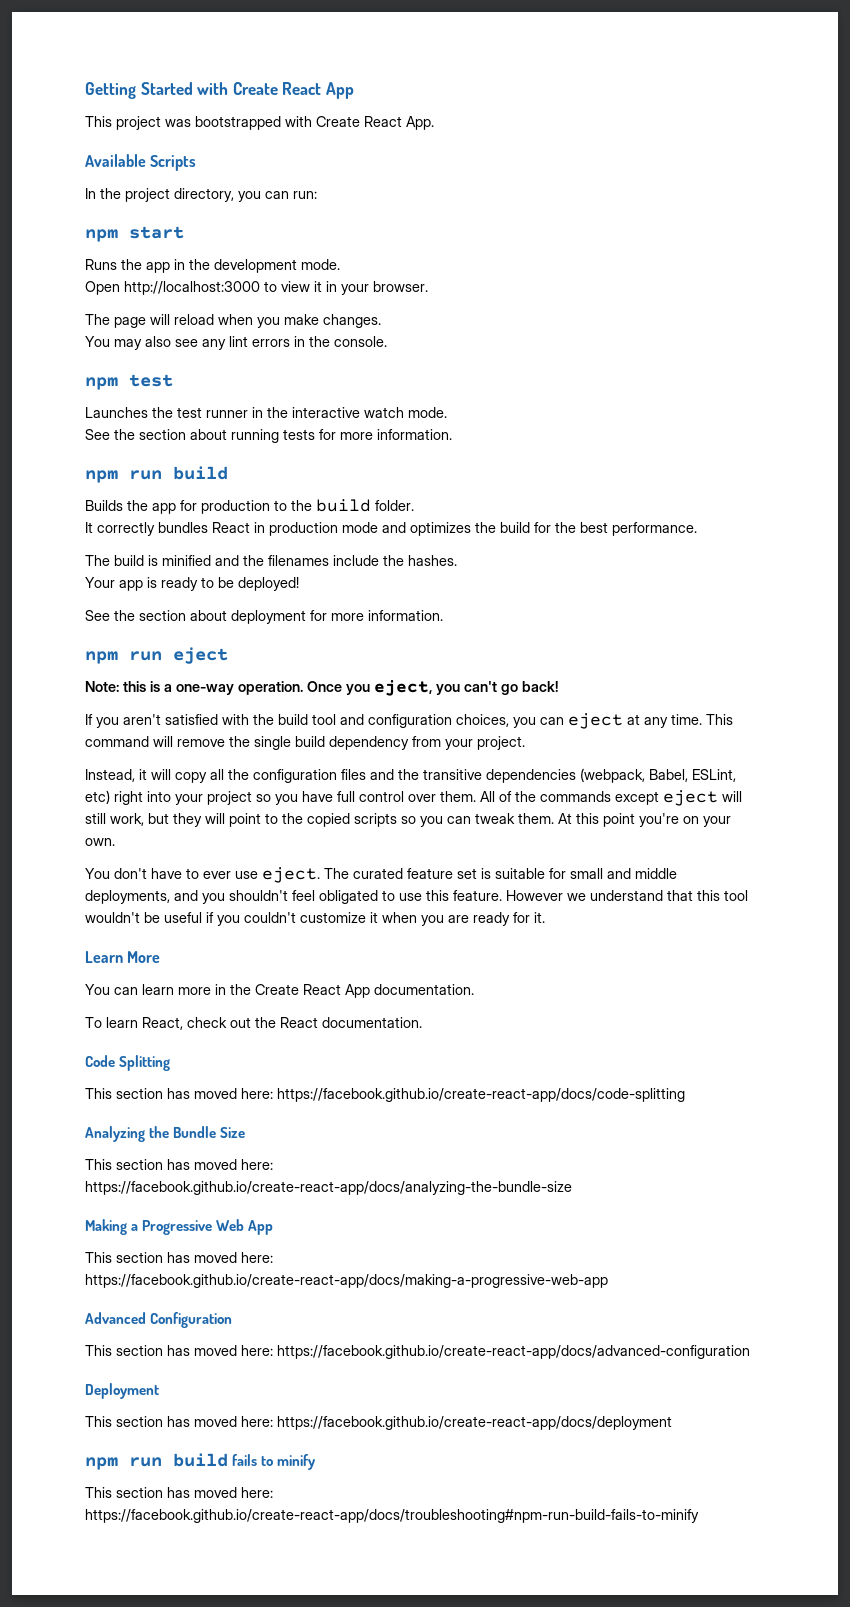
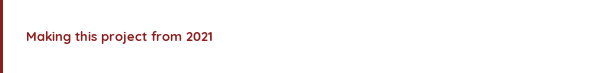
- Getting Started with Create React App
- This project was bootstrapped with Create React App.
- Available Scripts
- In the project directory, you can run:
- npm start
- Runs the app in the development mode.
- Open http://localhost:3000 to view it in your browser.
- The page will reload when you make changes.
- You may also see any lint errors in the console.
- npm test
- Launches the test runner in the interactive watch mode.
- See the section about running tests for more information.
- npm run build
- Builds the app for production to the build folder.
- It correctly bundles React in production mode and optimizes the build for the best performance.
- The build is minified and the filenames include the hashes.
- Your app is ready to be deployed!
- See the section about deployment for more information.
- npm run eject
- Note: this is a one-way operation. Once you eject, you can't go back!
- If you aren't satisfied with the build tool and configuration choices, you can eject at any time. This command will remove the single build dependency from your project.
- Instead, it will copy all the configuration files and the transitive dependencies (webpack, Babel, ESLint, etc) right into your project so you have full control over them. All of the commands except eject will still work, but they will point to the copied scripts so you can tweak them. At this point you're on your own.
- You don't have to ever use eject. The curated feature set is suitable for small and middle deployments, and you shouldn't feel obligated to use this feature. However we understand that this tool wouldn't be useful if you couldn't customize it when you are ready for it.
- Learn More
- You can learn more in the Create React App documentation.
- To learn React, check out the React documentation.
- Code Splitting
- This section has moved here: https://facebook.github.io/create-react-app/docs/code-splitting
- Analyzing the Bundle Size
- This section has moved here: https://facebook.github.io/create-react-app/docs/analyzing-the-bundle-size
- Making a Progressive Web App
- This section has moved here: https://facebook.github.io/create-react-app/docs/making-a-progressive-web-app
- Advanced Configuration
- This section has moved here: https://facebook.github.io/create-react-app/docs/advanced-configuration
- Deployment
- This section has moved here: https://facebook.github.io/create-react-app/docs/deployment
- npm run build fails to minify
- This section has moved here: https://facebook.github.io/create-react-app/docs/troubleshooting#npm-run-build-fails-to-minify
+ Making this project from 2021

